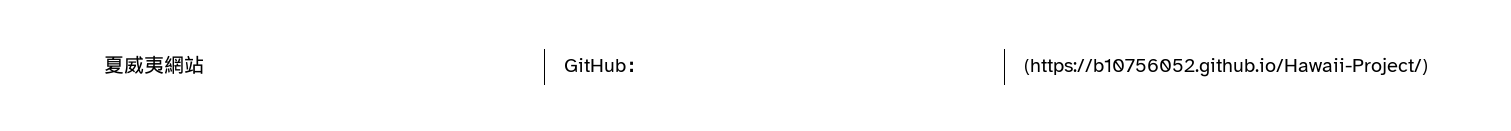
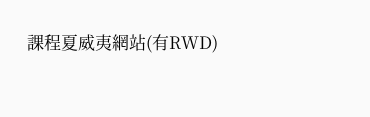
- 夏威夷網站
- GitHub：(https://b10756052.github.io/Hawaii-Project/)
+ 課程夏威夷網站(有RWD)

